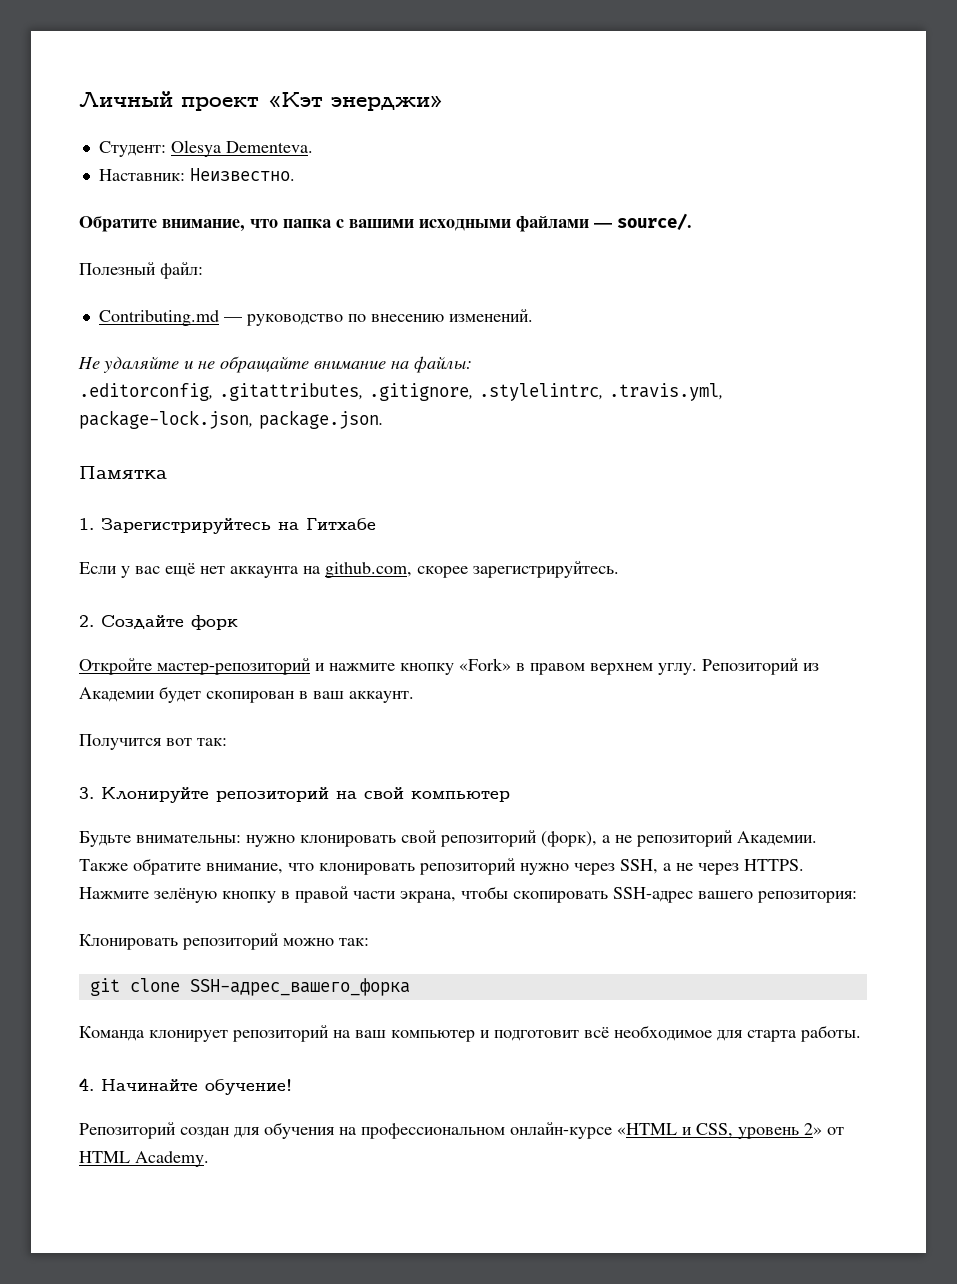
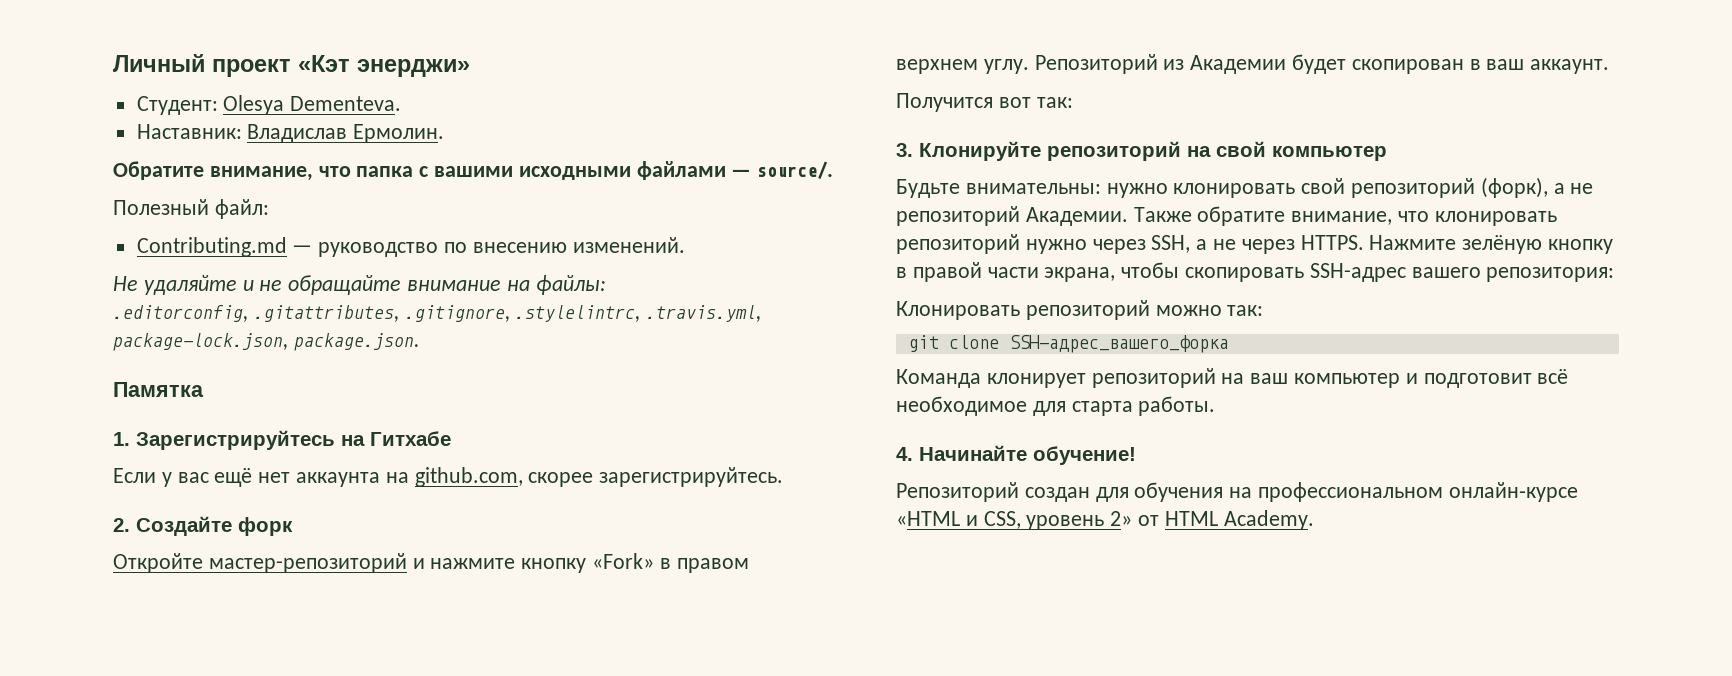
- Наставник: Неизвестно.
+ Наставник: Владислав Ермолин.

